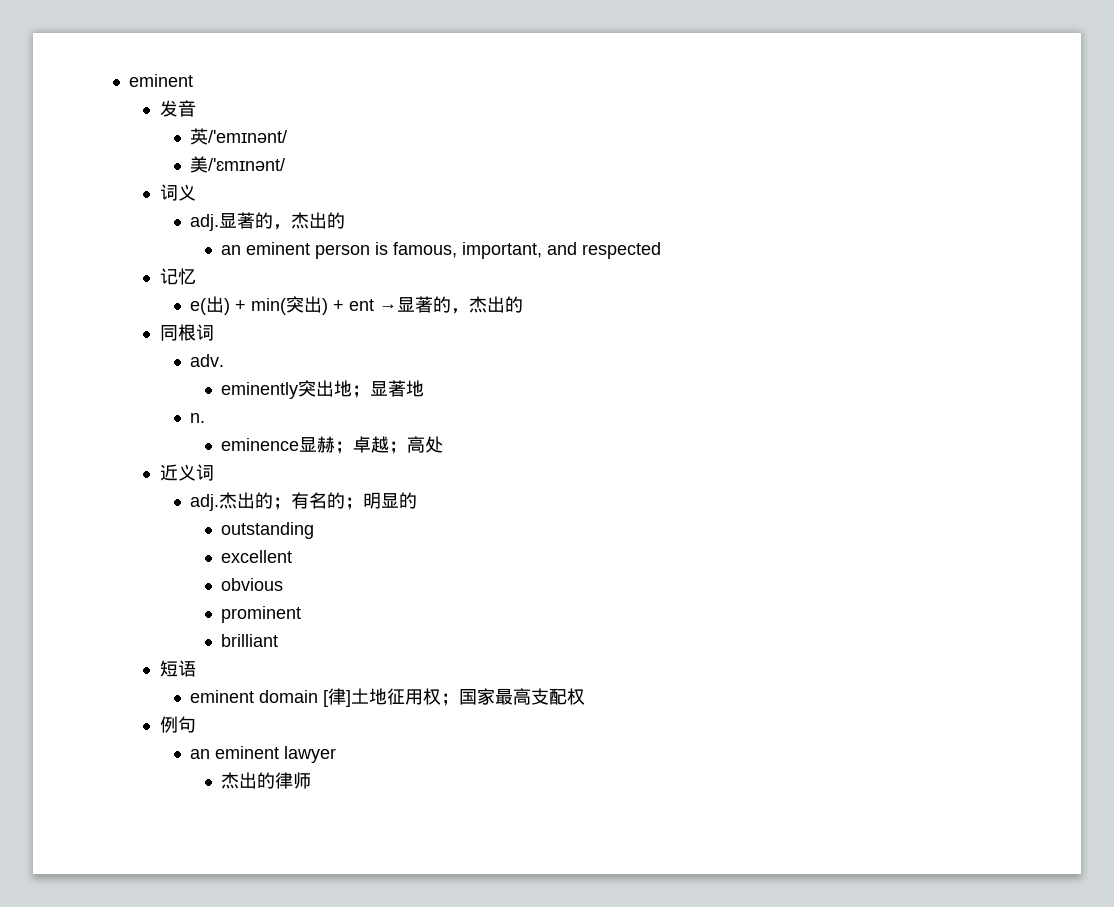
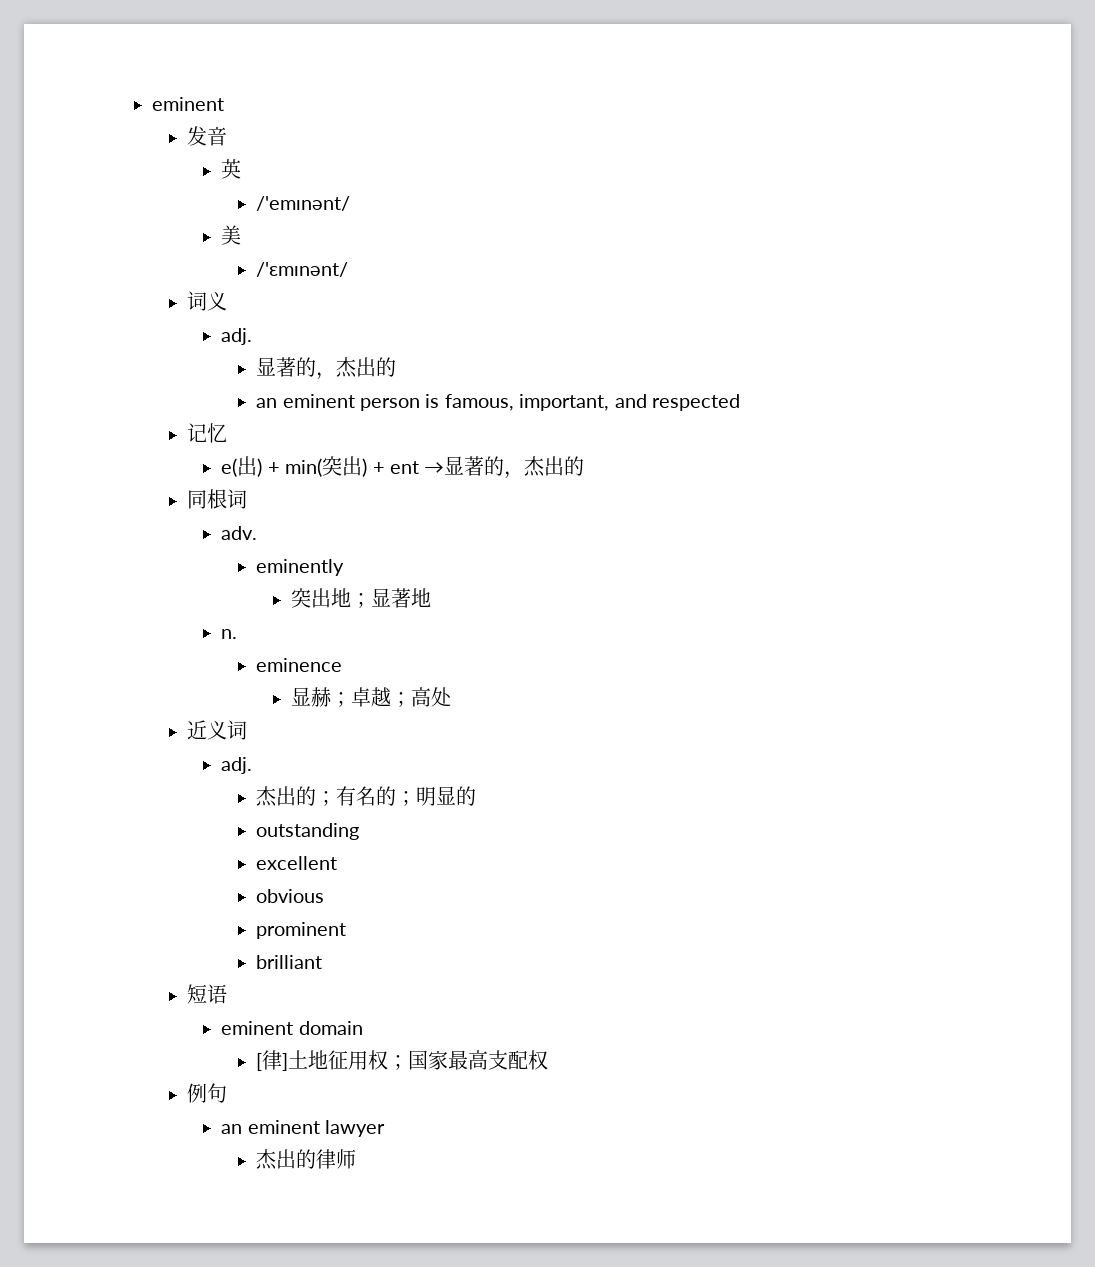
- 英/'emɪnənt/
+ 英
+ /'emɪnənt/
- 美/'ɛmɪnənt/
+ 美
+ /'ɛmɪnənt/
  词义
- adj.显著的，杰出的
+ adj.
+ 显著的，杰出的
- eminently突出地；显著地
+ eminently
+ 突出地；显著地
- eminence显赫；卓越；高处
+ eminence
+ 显赫；卓越；高处
  近义词
- adj.杰出的；有名的；明显的
+ adj.
+ 杰出的；有名的；明显的
- eminent domain [律]土地征用权；国家最高支配权
+ eminent domain
+ [律]土地征用权；国家最高支配权

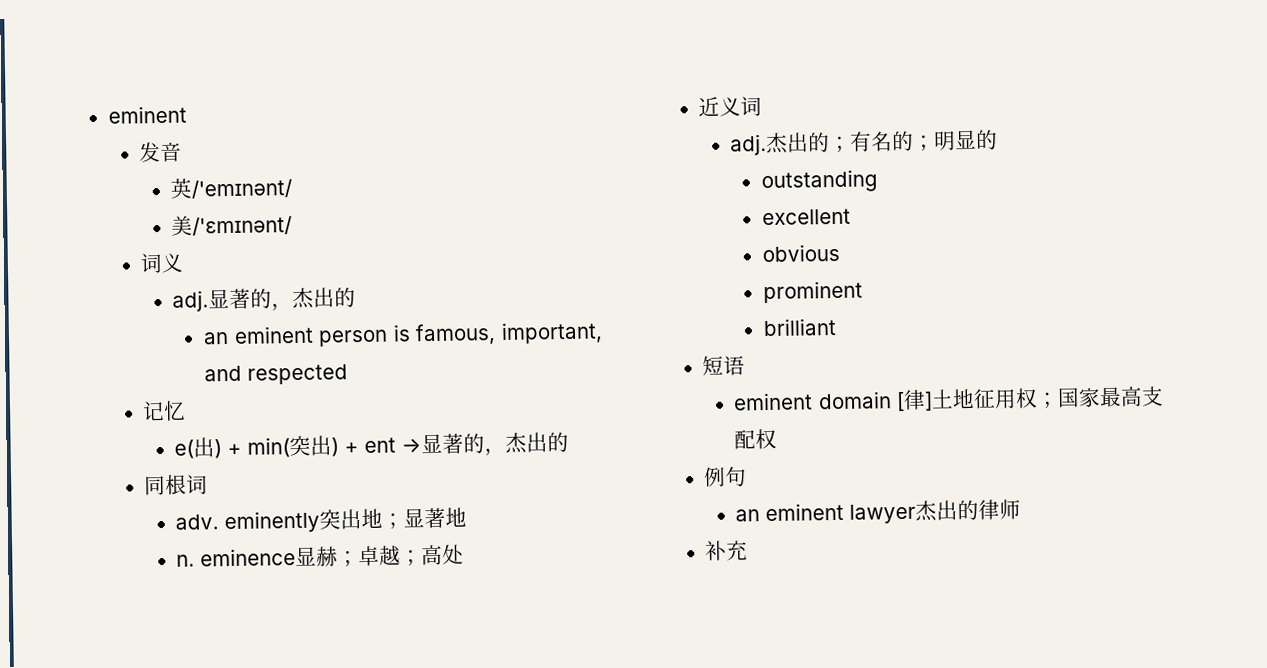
- 英
- /'emɪnənt/
+ 英/'emɪnənt/
- 美
- /'ɛmɪnənt/
+ 美/'ɛmɪnənt/
  词义
- adj.
- 显著的，杰出的
+ adj.显著的，杰出的
- adv.
- eminently
- 突出地；显著地
+ adv. eminently突出地；显著地
- n.
- eminence
- 显赫；卓越；高处
+ n. eminence显赫；卓越；高处
  近义词
- adj.
- 杰出的；有名的；明显的
+ adj.杰出的；有名的；明显的
- eminent domain
- [律]土地征用权；国家最高支配权
+ eminent domain [律]土地征用权；国家最高支配权
- an eminent lawyer
- 杰出的律师
+ an eminent lawyer杰出的律师
+ 补充

